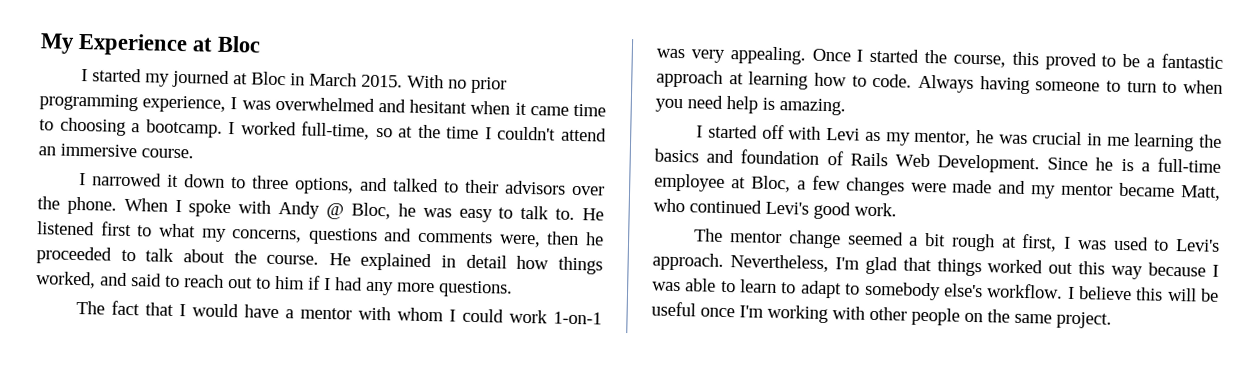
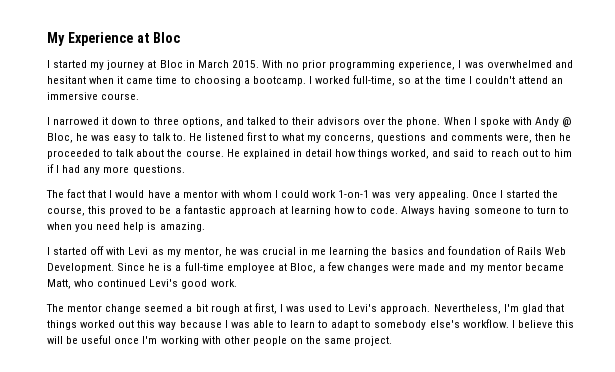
- I started my journed at Bloc in March 2015.
+ I started my journey at Bloc in March 2015.

